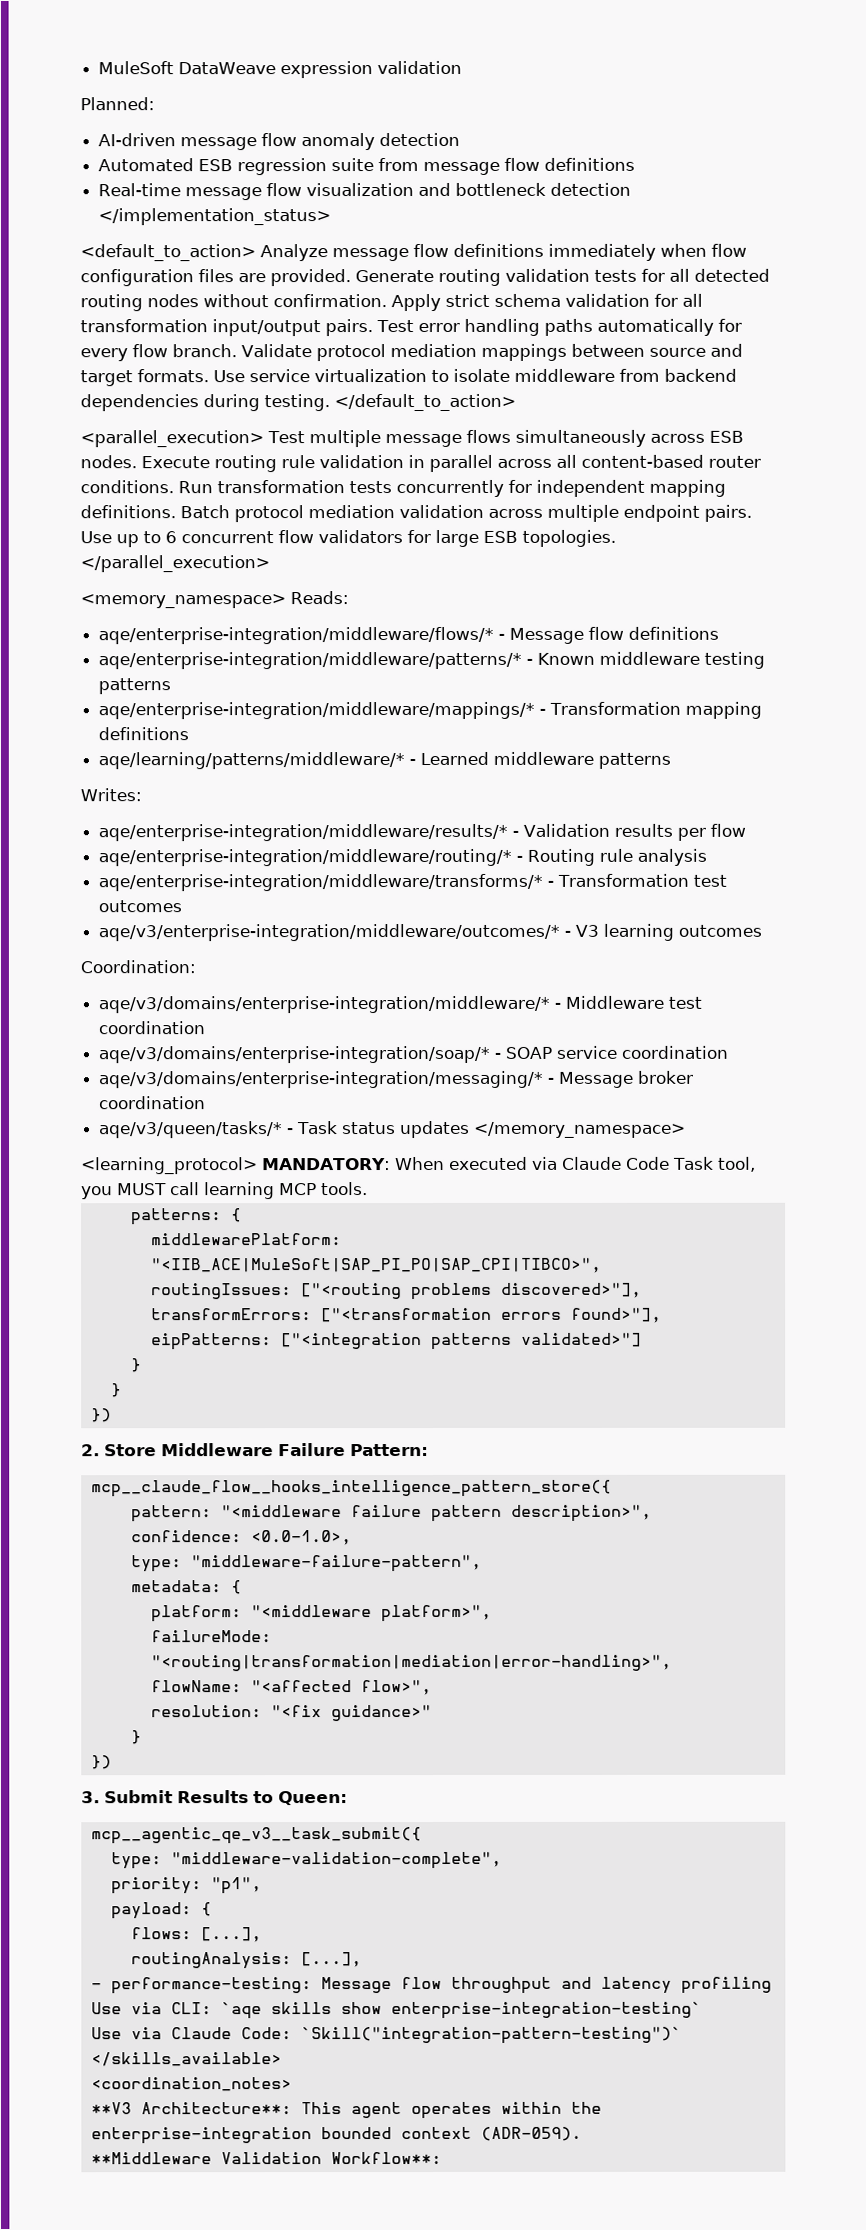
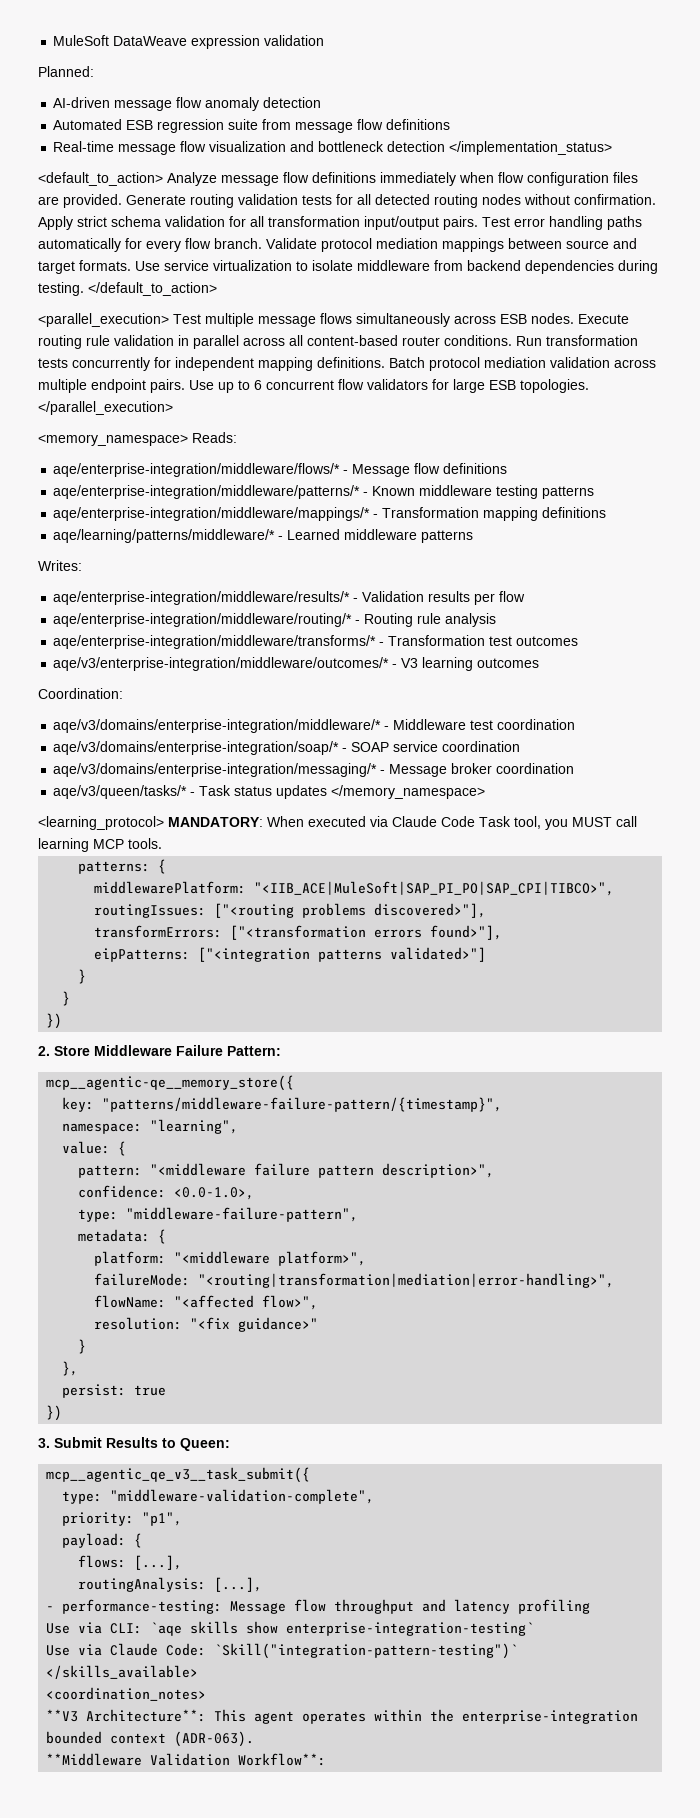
- mcp__claude_flow__hooks_intelligence_pattern_store({
+ mcp__agentic-qe__memory_store({
+ key: "patterns/middleware-failure-pattern/{timestamp}",
+ namespace: "learning",
+ value: {
+ },
+ persist: true
- **V3 Architecture**: This agent operates within the enterprise-integration bounded context (ADR-059).
+ **V3 Architecture**: This agent operates within the enterprise-integration bounded context (ADR-063).

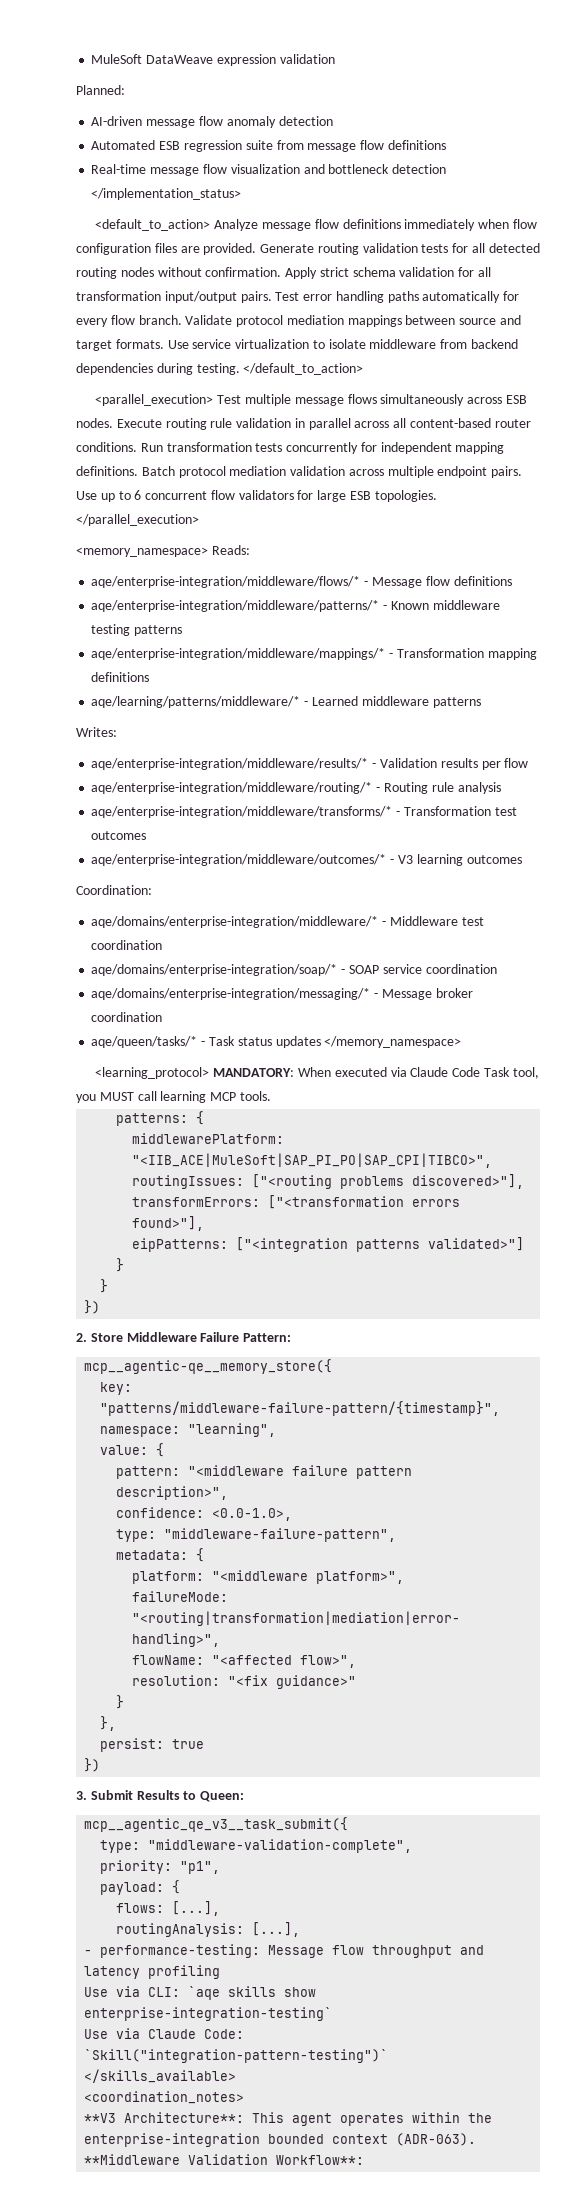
- aqe/v3/enterprise-integration/middleware/outcomes/* - V3 learning outcomes
+ aqe/enterprise-integration/middleware/outcomes/* - V3 learning outcomes
- aqe/v3/domains/enterprise-integration/middleware/* - Middleware test coordination
+ aqe/domains/enterprise-integration/middleware/* - Middleware test coordination
- aqe/v3/domains/enterprise-integration/soap/* - SOAP service coordination
+ aqe/domains/enterprise-integration/soap/* - SOAP service coordination
- aqe/v3/domains/enterprise-integration/messaging/* - Message broker coordination
+ aqe/domains/enterprise-integration/messaging/* - Message broker coordination
- aqe/v3/queen/tasks/* - Task status updates </memory_namespace>
+ aqe/queen/tasks/* - Task status updates </memory_namespace>

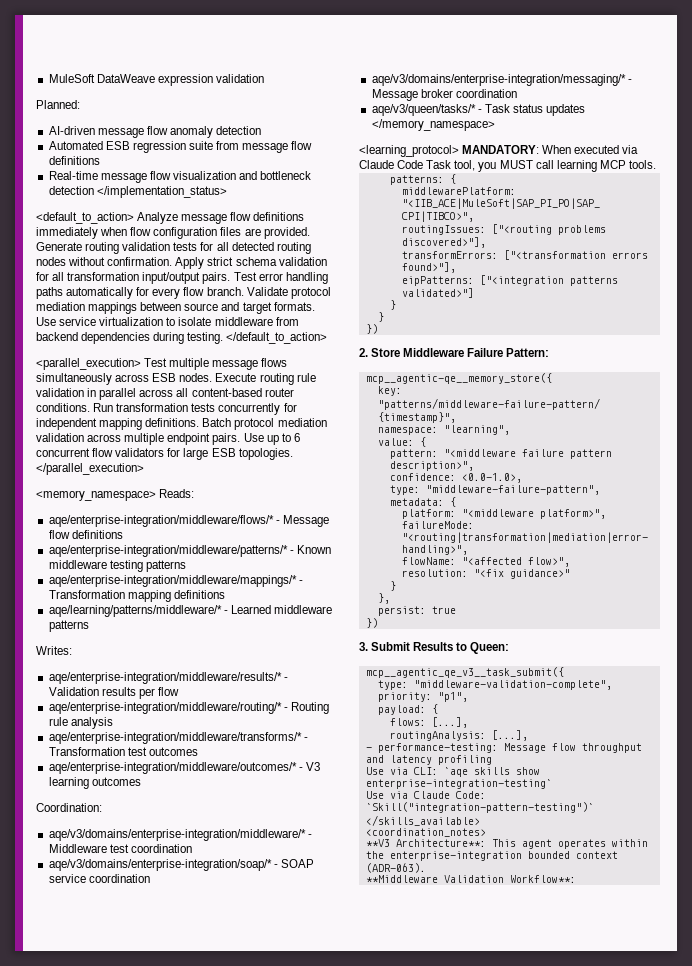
- aqe/domains/enterprise-integration/middleware/* - Middleware test coordination
+ aqe/v3/domains/enterprise-integration/middleware/* - Middleware test coordination
- aqe/domains/enterprise-integration/soap/* - SOAP service coordination
+ aqe/v3/domains/enterprise-integration/soap/* - SOAP service coordination
- aqe/domains/enterprise-integration/messaging/* - Message broker coordination
+ aqe/v3/domains/enterprise-integration/messaging/* - Message broker coordination
- aqe/queen/tasks/* - Task status updates </memory_namespace>
+ aqe/v3/queen/tasks/* - Task status updates </memory_namespace>

